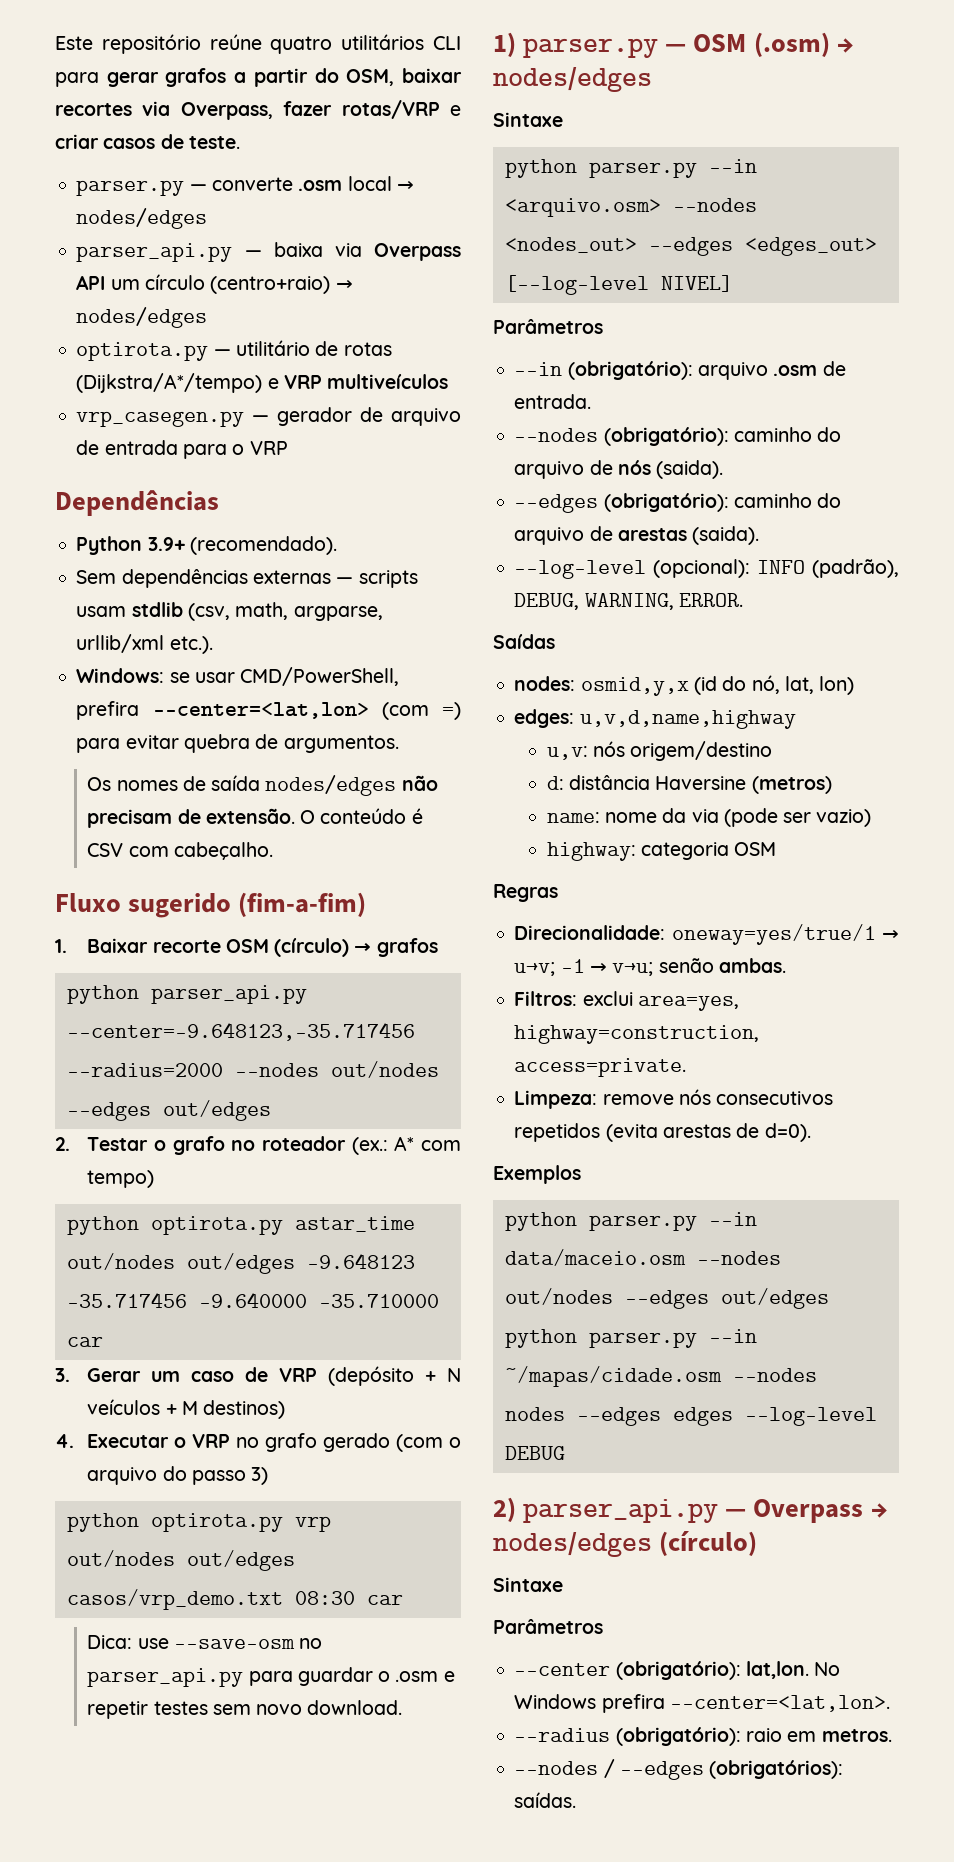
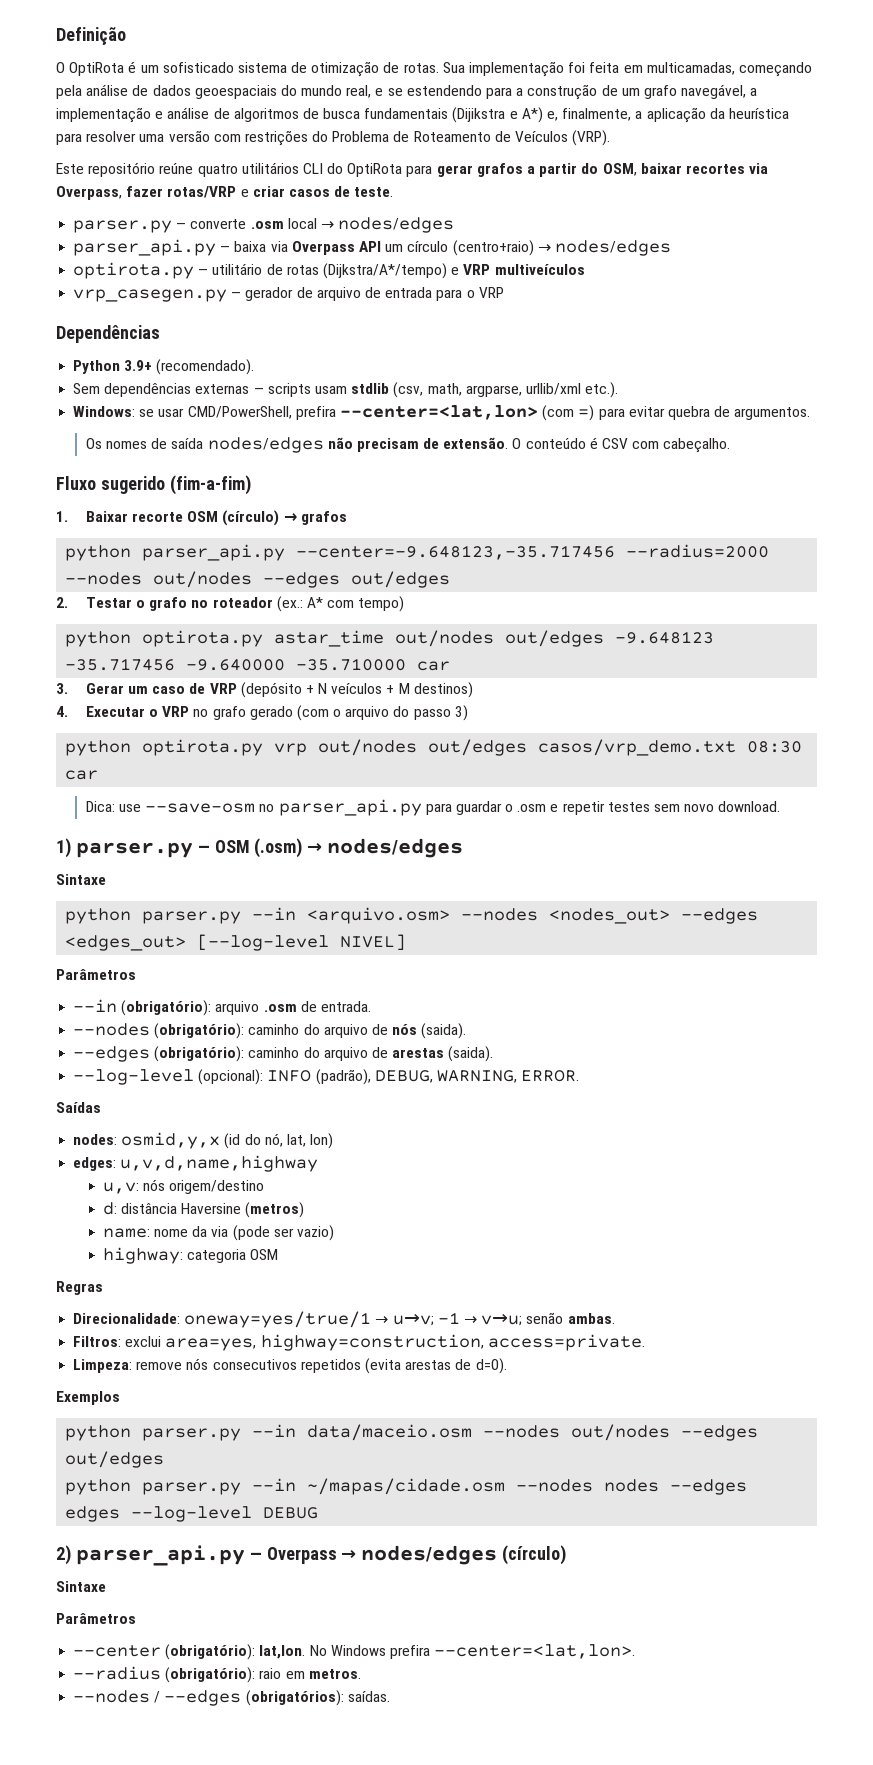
+ Definição
+ O OptiRota é um sofisticado sistema de otimização de rotas. Sua implementação foi feita em multicamadas, começando pela análise de dados geoespaciais do mundo real, e se estendendo para a construção de um grafo navegável, a implementação e análise de algoritmos de busca fundamentais (Dijikstra e A*) e, finalmente, a aplicação da heurística para resolver uma versão com restrições do Problema de Roteamento de Veículos (VRP).
- Este repositório reúne quatro utilitários CLI para gerar grafos a partir do OSM, baixar recortes via Overpass, fazer rotas/VRP e criar casos de teste.
+ Este repositório reúne quatro utilitários CLI do OptiRota para gerar grafos a partir do OSM, baixar recortes via Overpass, fazer rotas/VRP e criar casos de teste.

